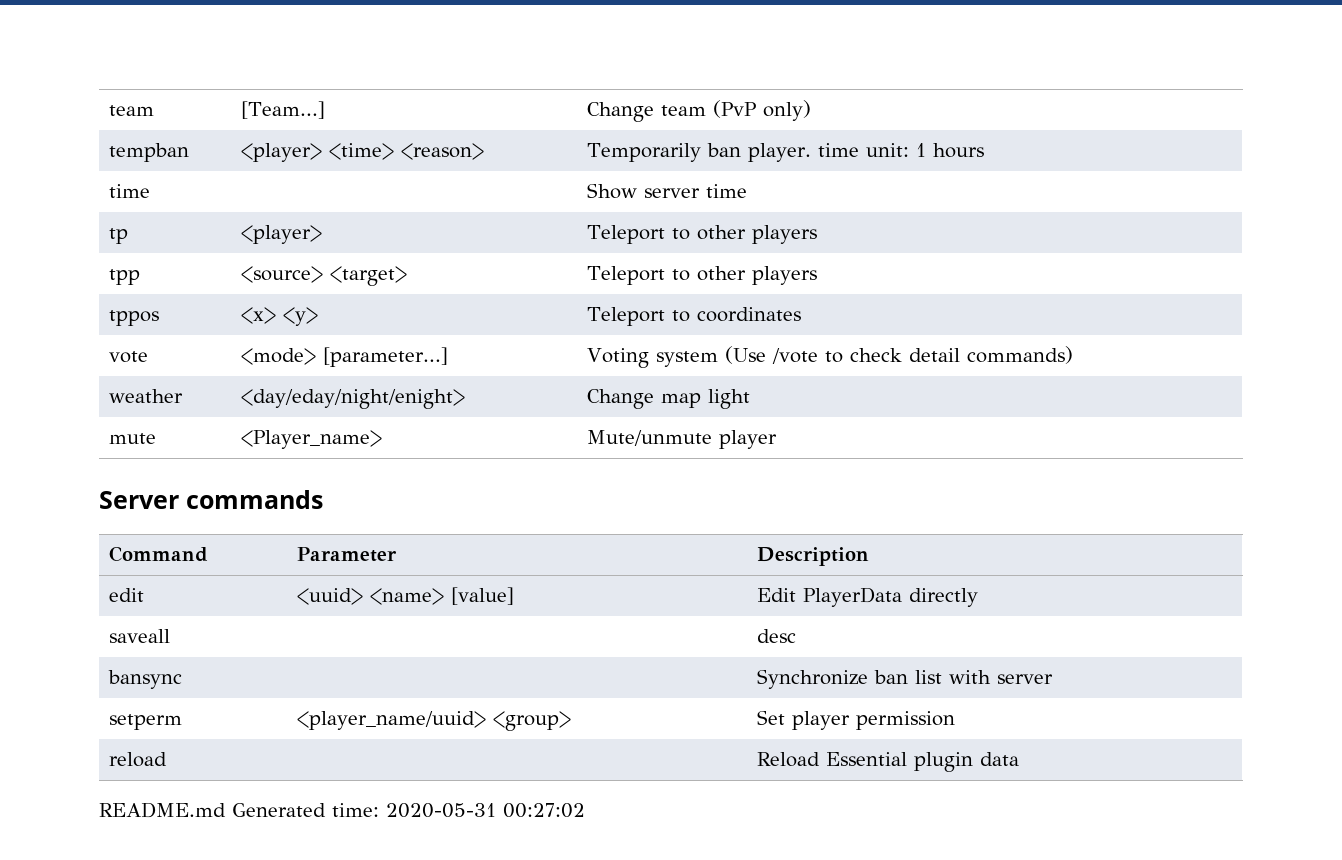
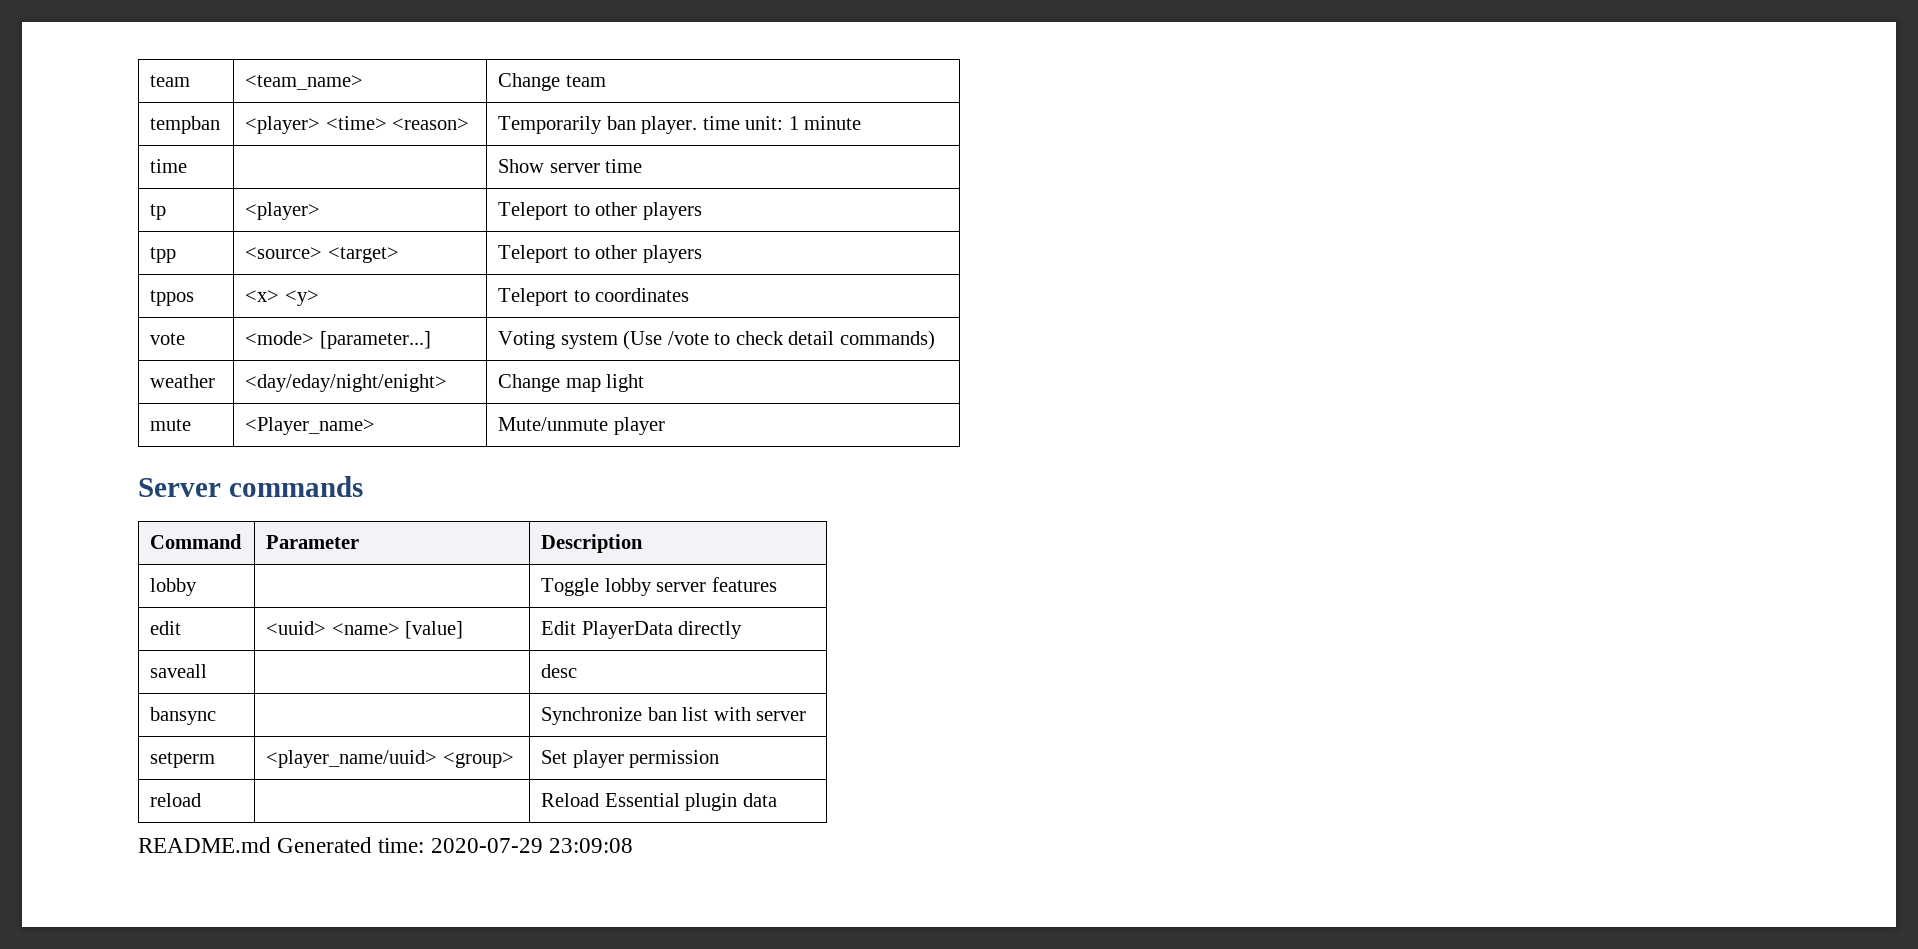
- team | [Team...] | Change team (PvP only)
+ team | <team_name> | Change team
- tempban | <player> <time> <reason> | Temporarily ban player. time unit: 1 hours
+ tempban | <player> <time> <reason> | Temporarily ban player. time unit: 1 minute
+ lobby | | Toggle lobby server features
- README.md Generated time: 2020-05-31 00:27:02
+ README.md Generated time: 2020-07-29 23:09:08

